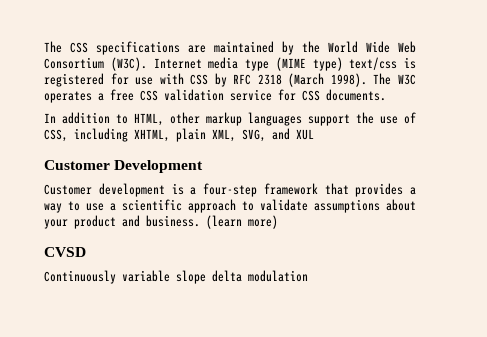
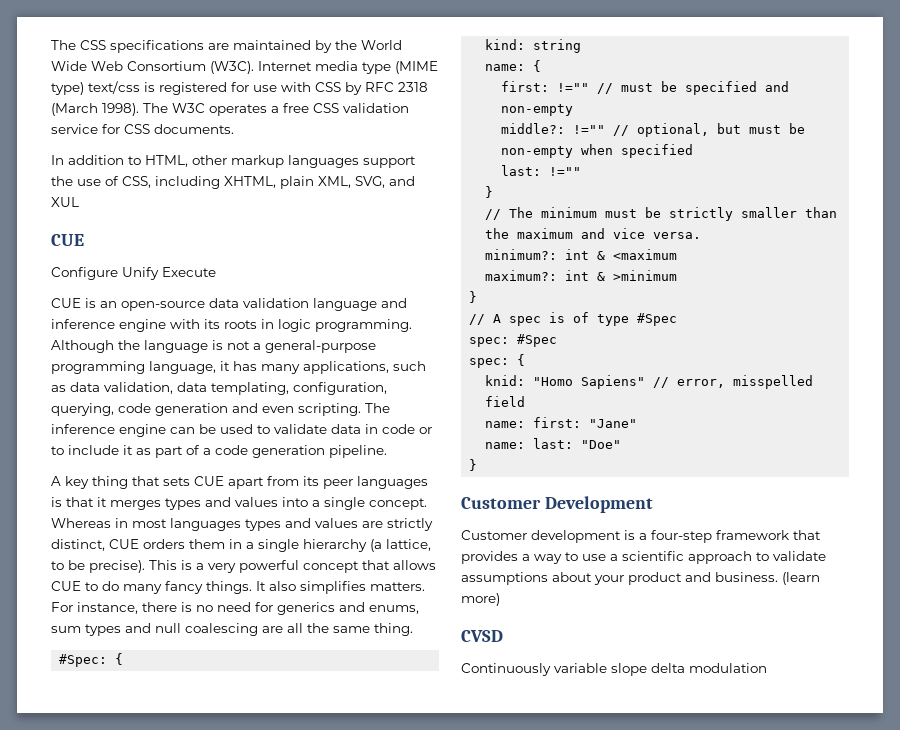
  In addition to HTML, other markup languages support the use of CSS, including XHTML, plain XML, SVG, and XUL
+ CUE
+ Configure Unify Execute
+ CUE is an open-source data validation language and inference engine with its roots in logic programming. Although the language is not a general-purpose programming language, it has many applications, such as data validation, data templating, configuration, querying, code generation and even scripting. The inference engine can be used to validate data in code or to include it as part of a code generation pipeline.
+ A key thing that sets CUE apart from its peer languages is that it merges types and values into a single concept. Whereas in most languages types and values are strictly distinct, CUE orders them in a single hierarchy (a lattice, to be precise). This is a very powerful concept that allows CUE to do many fancy things. It also simplifies matters. For instance, there is no need for generics and enums, sum types and null coalescing are all the same thing.
+ #Spec: {
+ kind: string
+ name: {
+ first: !="" // must be specified and non-empty
+ middle?: !="" // optional, but must be non-empty when specified
+ last: !=""
+ }
+ // The minimum must be strictly smaller than the maximum and vice versa.
+ minimum?: int & <maximum
+ maximum?: int & >minimum
+ }
+ // A spec is of type #Spec
+ spec: #Spec
+ spec: {
+ knid: "Homo Sapiens" // error, misspelled field
+ name: first: "Jane"
+ name: last: "Doe"
+ }

